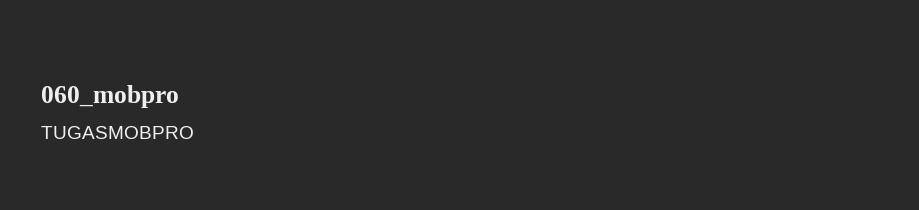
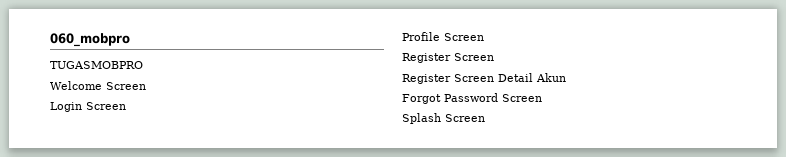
+ Welcome Screen
+ Login Screen
+ Profile Screen
+ Register Screen
+ Register Screen Detail Akun
+ Forgot Password Screen
+ Splash Screen

